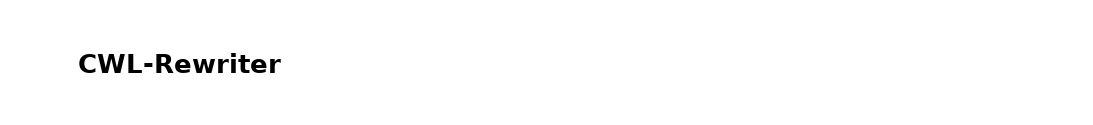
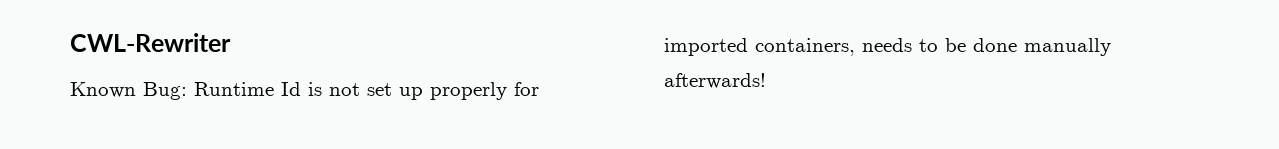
+ Known Bug: Runtime Id is not set up properly for imported containers, needs to be done manually afterwards!

